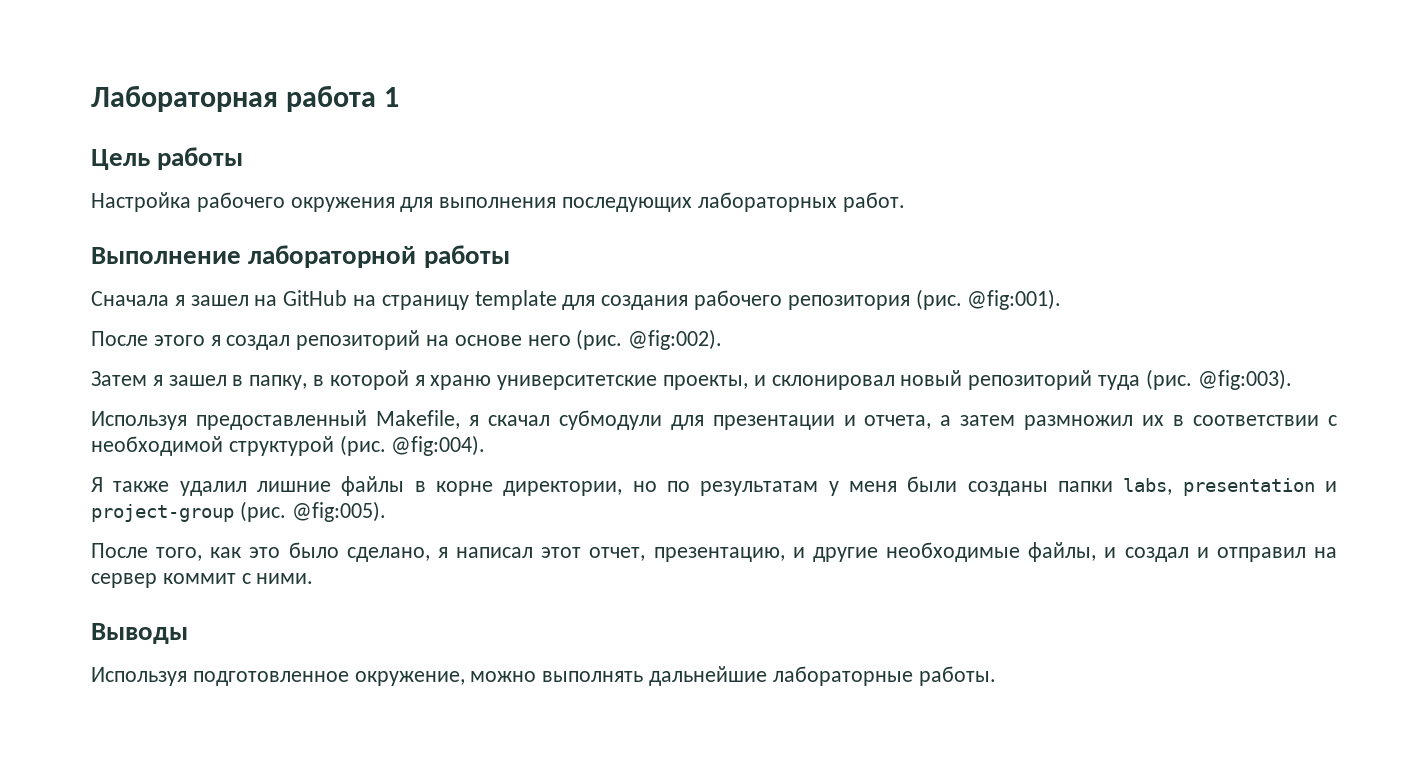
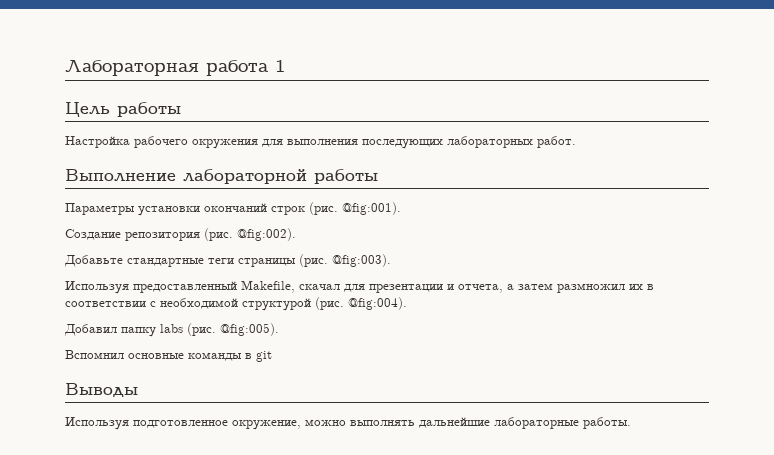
- Сначала я зашел на GitHub на страницу template для создания рабочего репозитория (рис. @fig:001).
- После этого я создал репозиторий на основе него (рис. @fig:002).
- Затем я зашел в папку, в которой я храню университетские проекты, и склонировал новый репозиторий туда (рис.
+ Параметры установки окончаний строк (рис. @fig:001).
+ Создание репозитория (рис. @fig:002).
+ Добавьте стандартные теги страницы (рис.
- Используя предоставленный Makefile, я скачал субмодули для презентации и отчета, а затем размножил их в соответствии с необходимой структурой (рис.
+ Используя предоставленный Makefile, скачал для презентации и отчета, а затем размножил их в соответствии с необходимой структурой (рис.
- Я также удалил лишние файлы в корне директории, но по результатам у меня были созданы папки labs, presentation и project-group (рис. @fig:005).
- После того, как это было сделано, я написал этот отчет, презентацию, и другие необходимые файлы, и создал и отправил на сервер коммит с ними.
+ Добавил папку labs (рис. @fig:005).
+ Вспомнил основные команды в git

